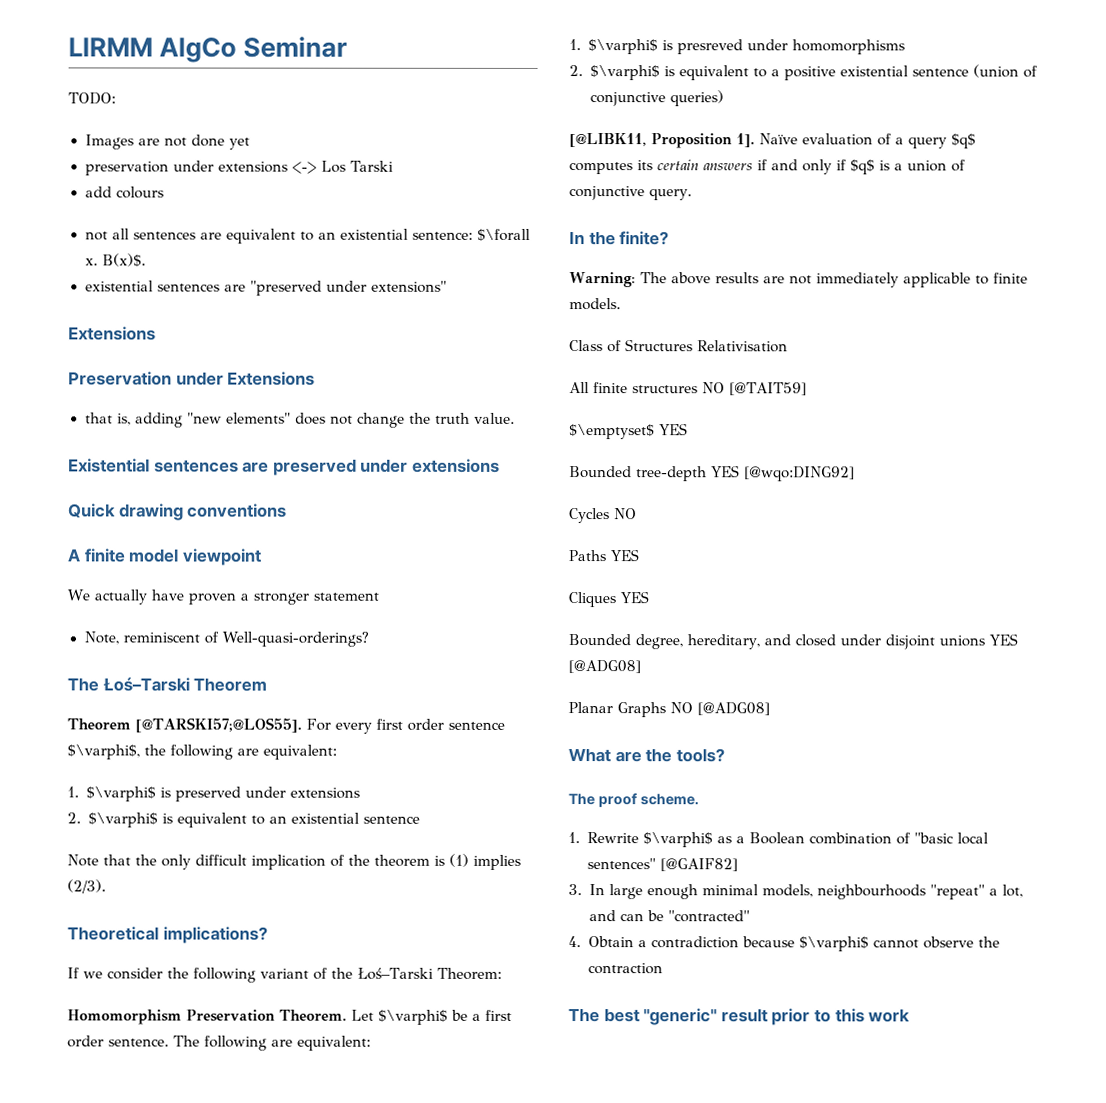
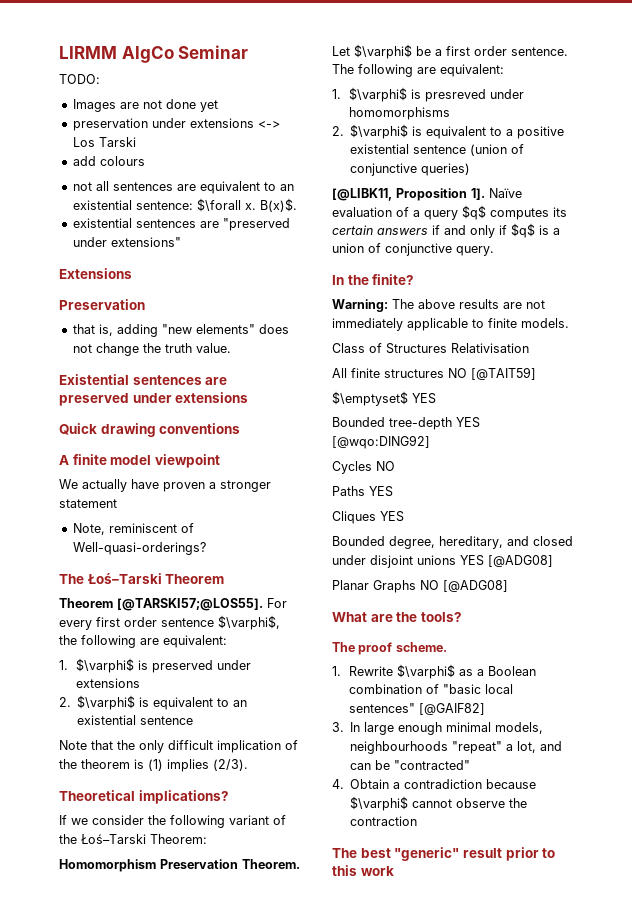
  existential sentences are "preserved under extensions"
  Extensions
- Preservation under Extensions
+ Preservation

